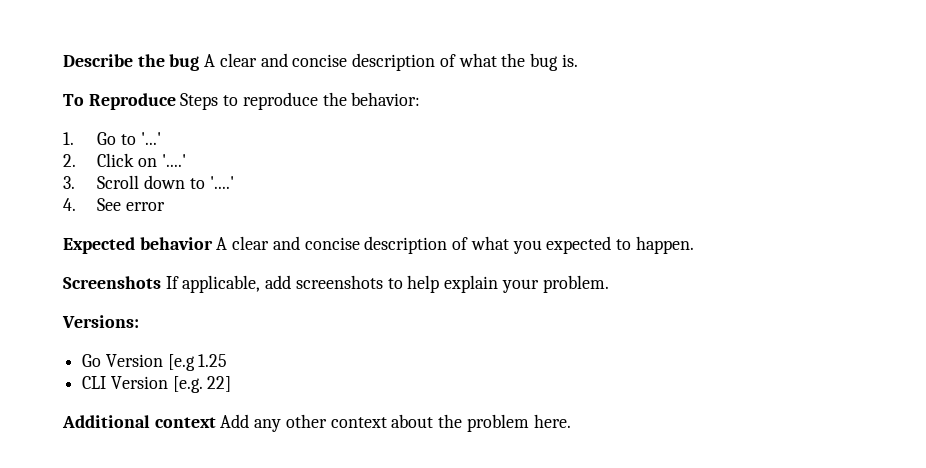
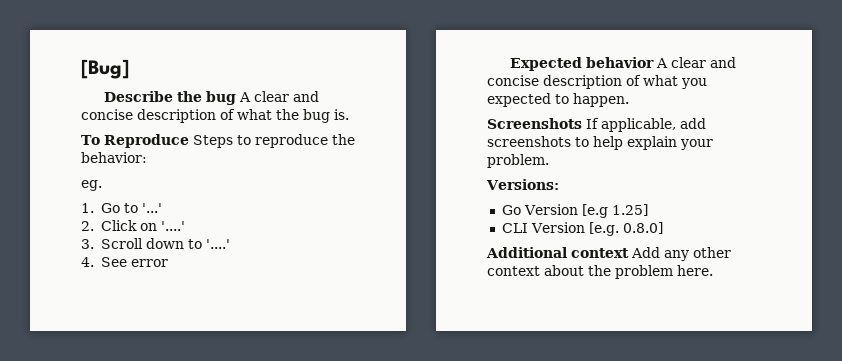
+ [Bug]
+ eg.
- Go Version [e.g 1.25
+ Go Version [e.g 1.25]
- CLI Version [e.g. 22]
+ CLI Version [e.g. 0.8.0]

